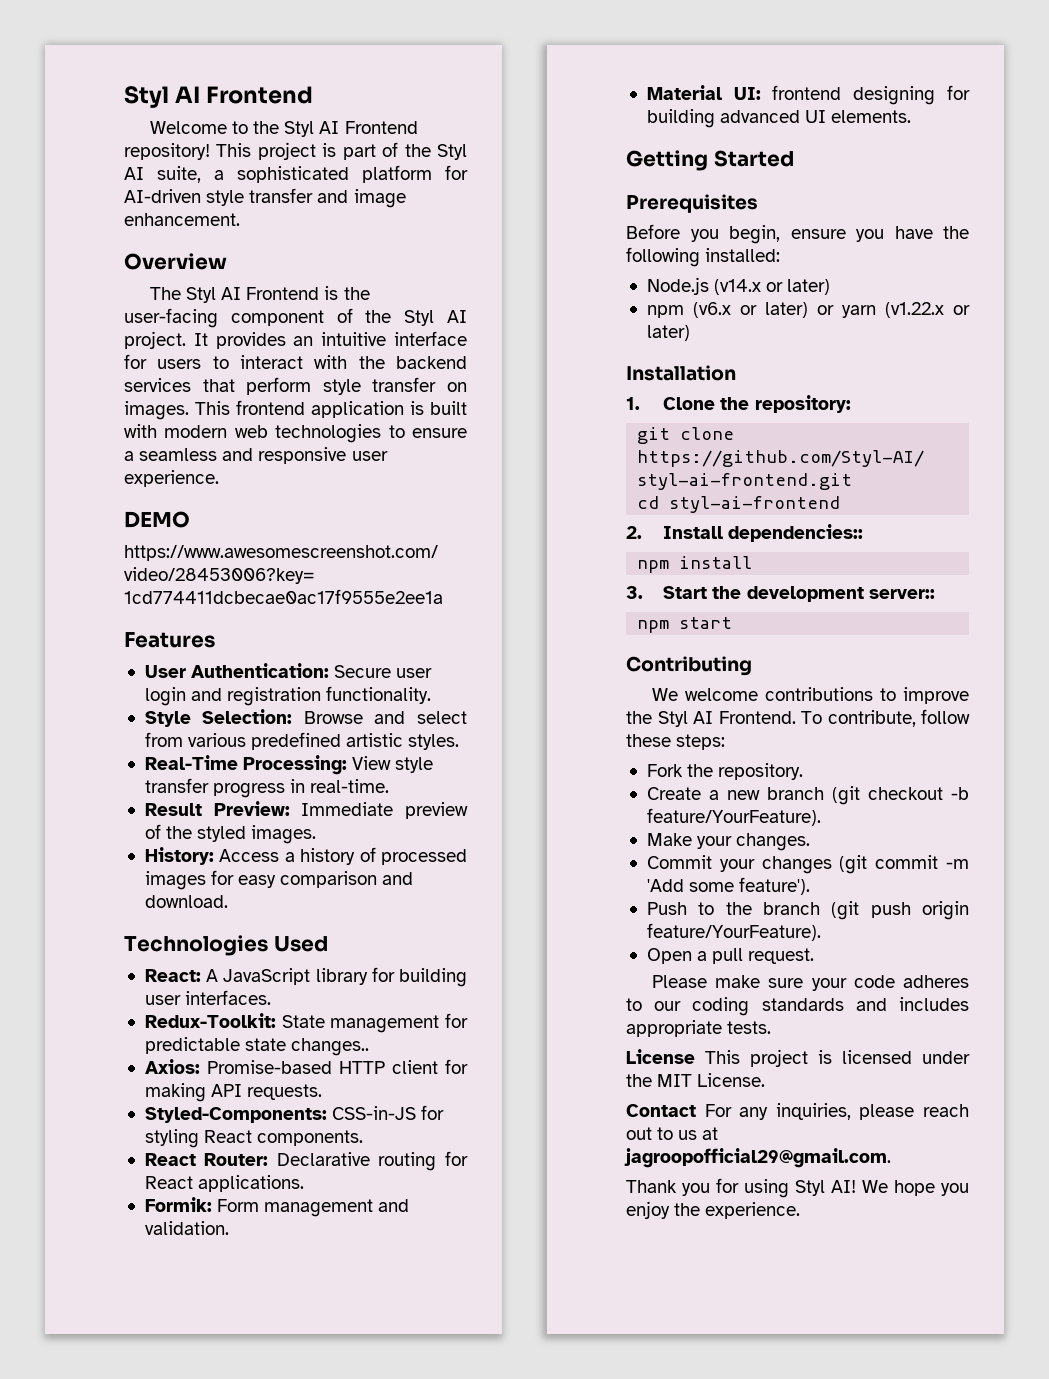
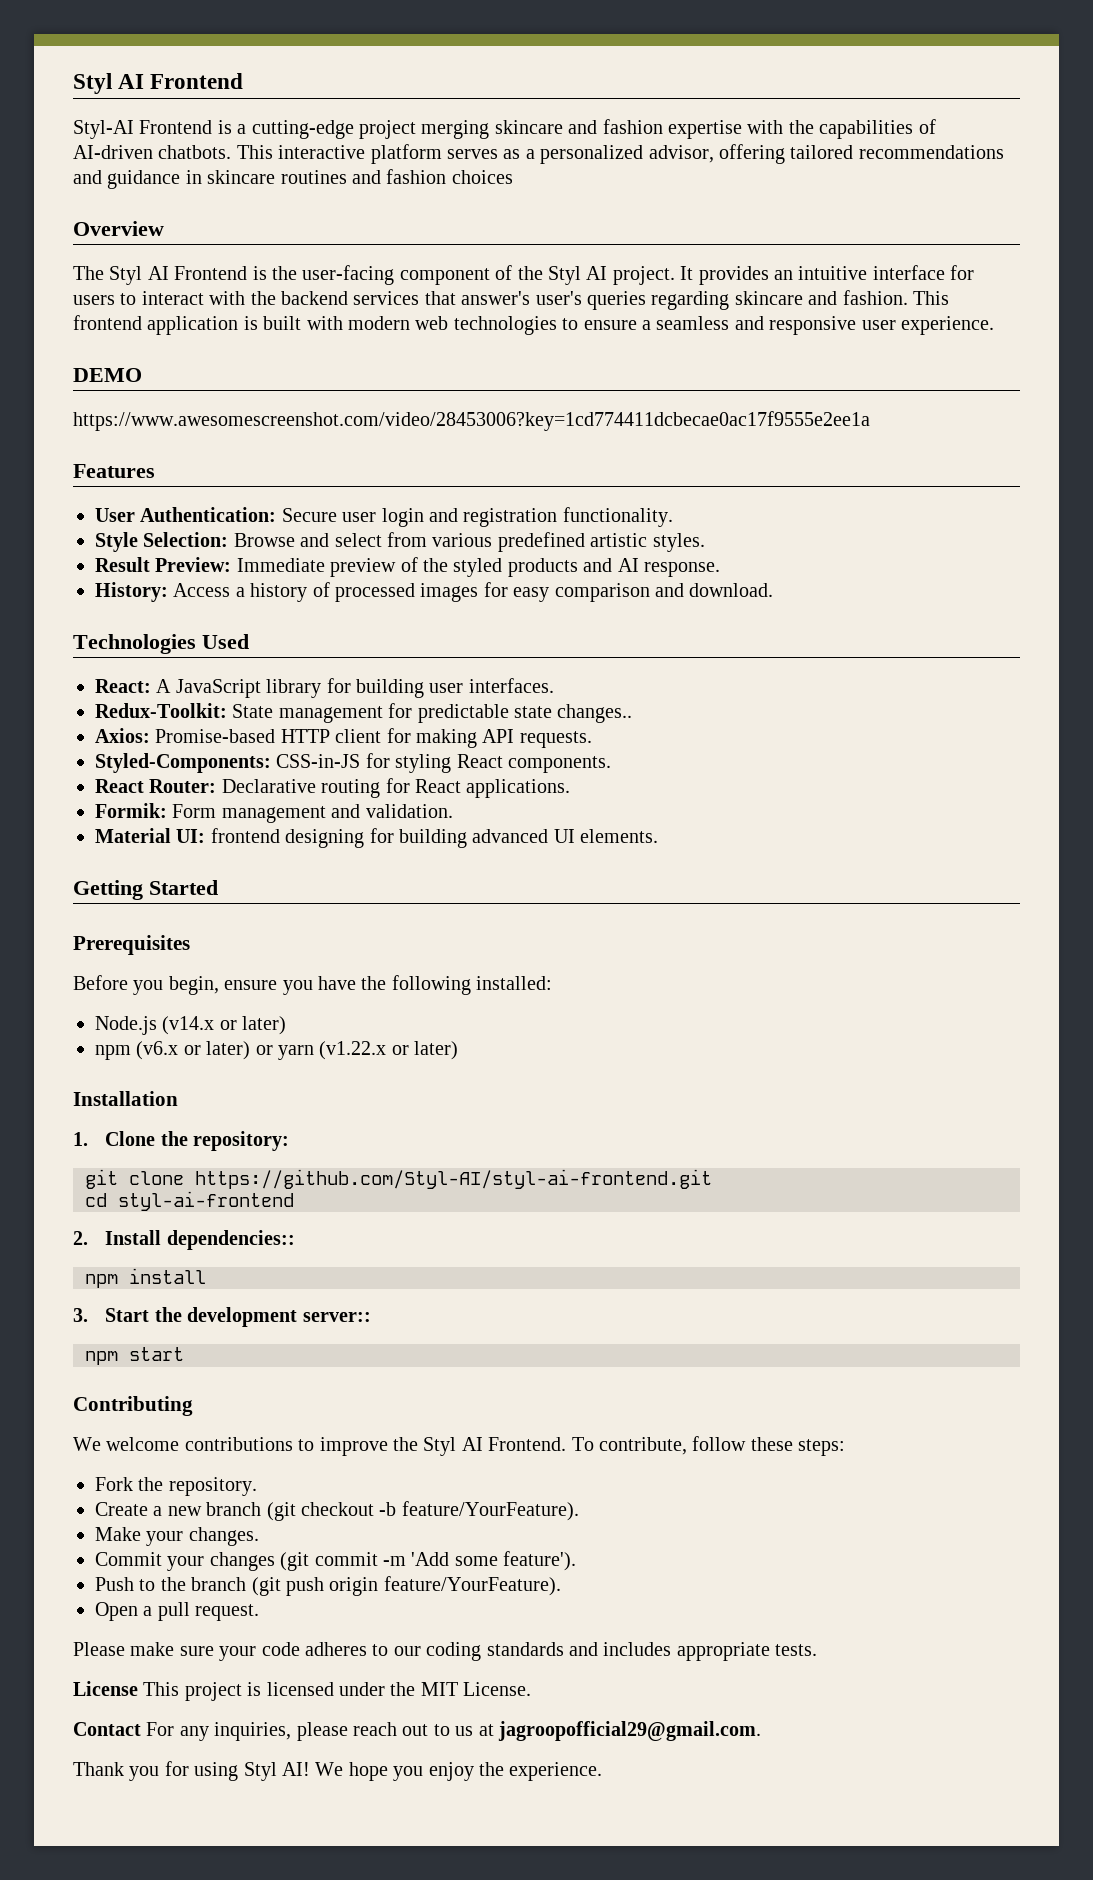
- Welcome to the Styl AI Frontend repository! This project is part of the Styl AI suite, a sophisticated platform for AI-driven style transfer and image enhancement.
+ Styl-AI Frontend is a cutting-edge project merging skincare and fashion expertise with the capabilities of AI-driven chatbots. This interactive platform serves as a personalized advisor, offering tailored recommendations and guidance in skincare routines and fashion choices
- It provides an intuitive interface for users to interact with the backend services that perform style transfer on images.
+ It provides an intuitive interface for users to interact with the backend services that answer's user's queries regarding skincare and fashion.
- Real-Time Processing: View style transfer progress in real-time.
- Result Preview: Immediate preview of the styled images.
+ Result Preview: Immediate preview of the styled products and AI response.

